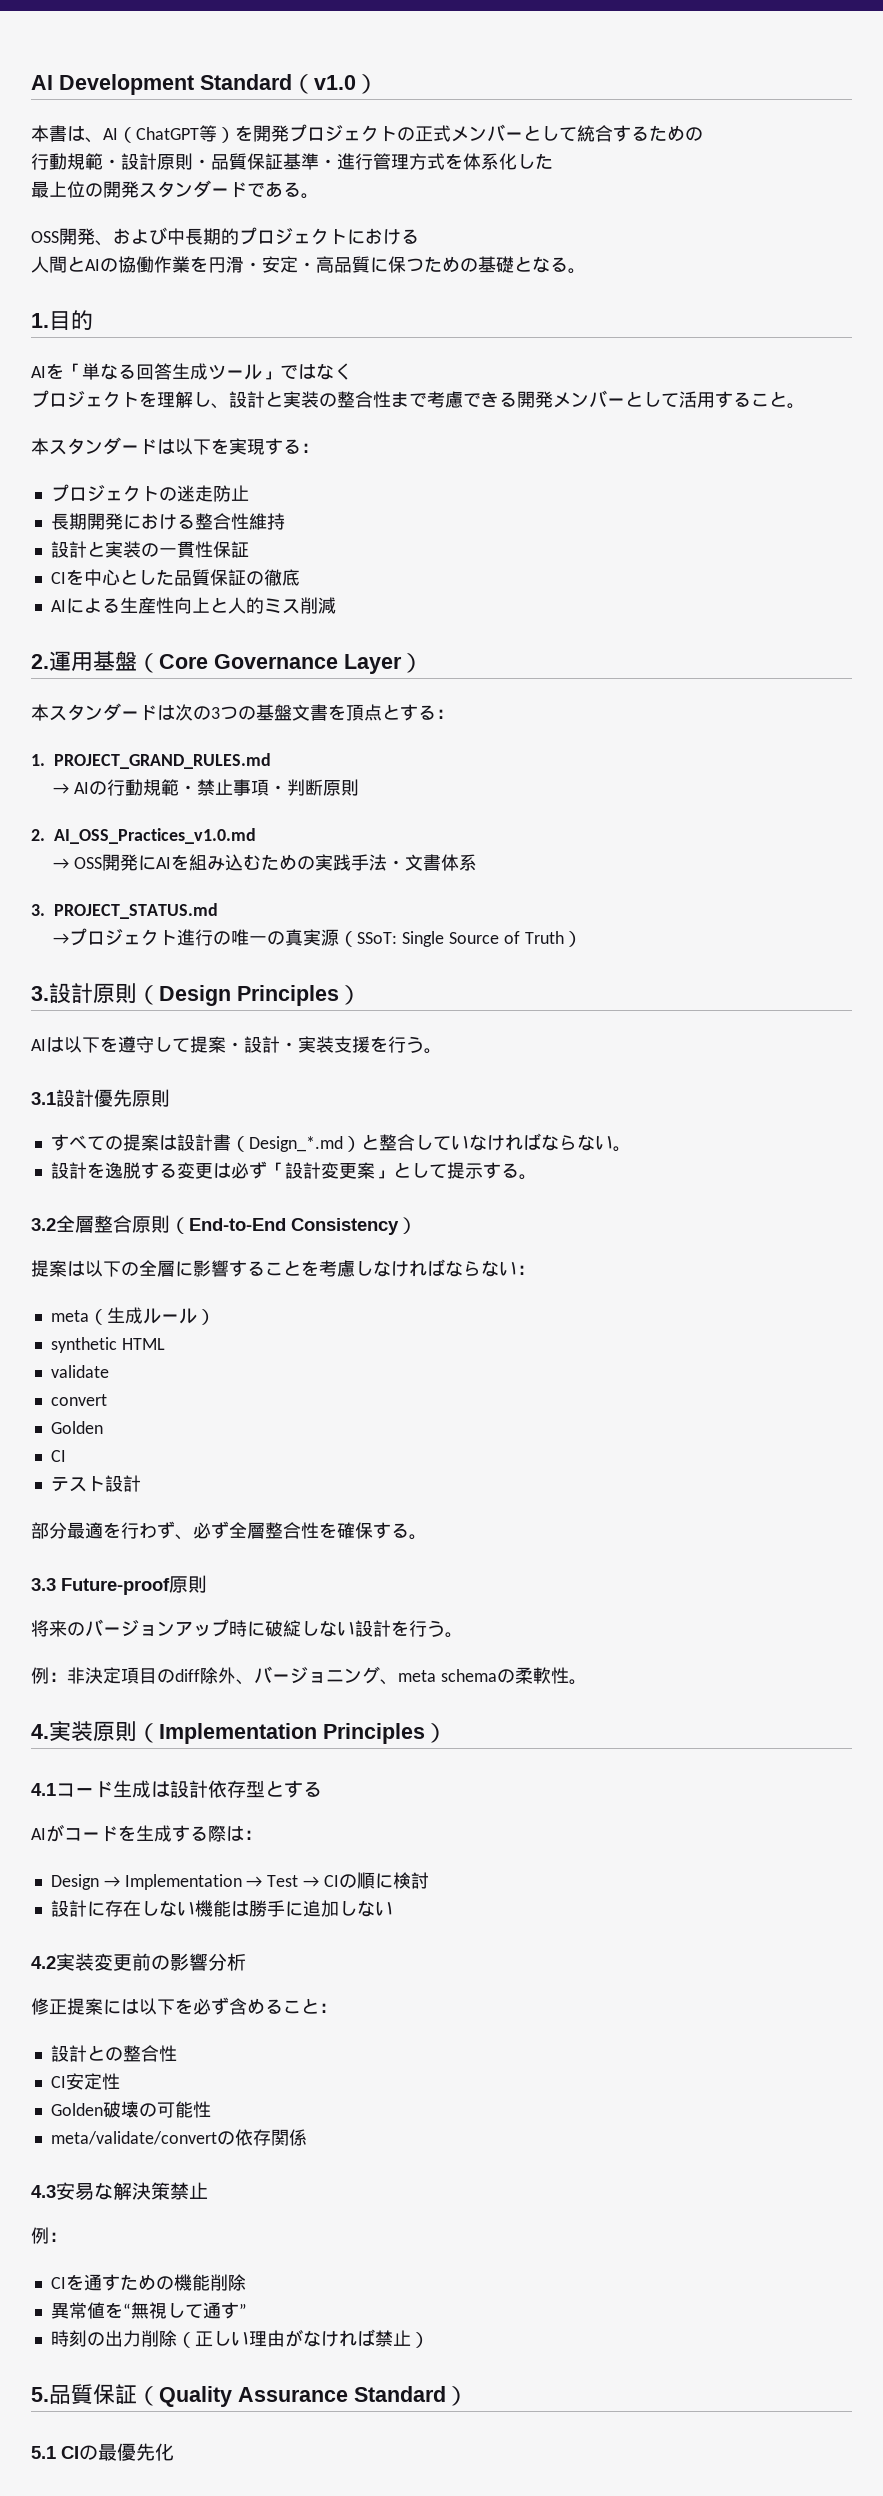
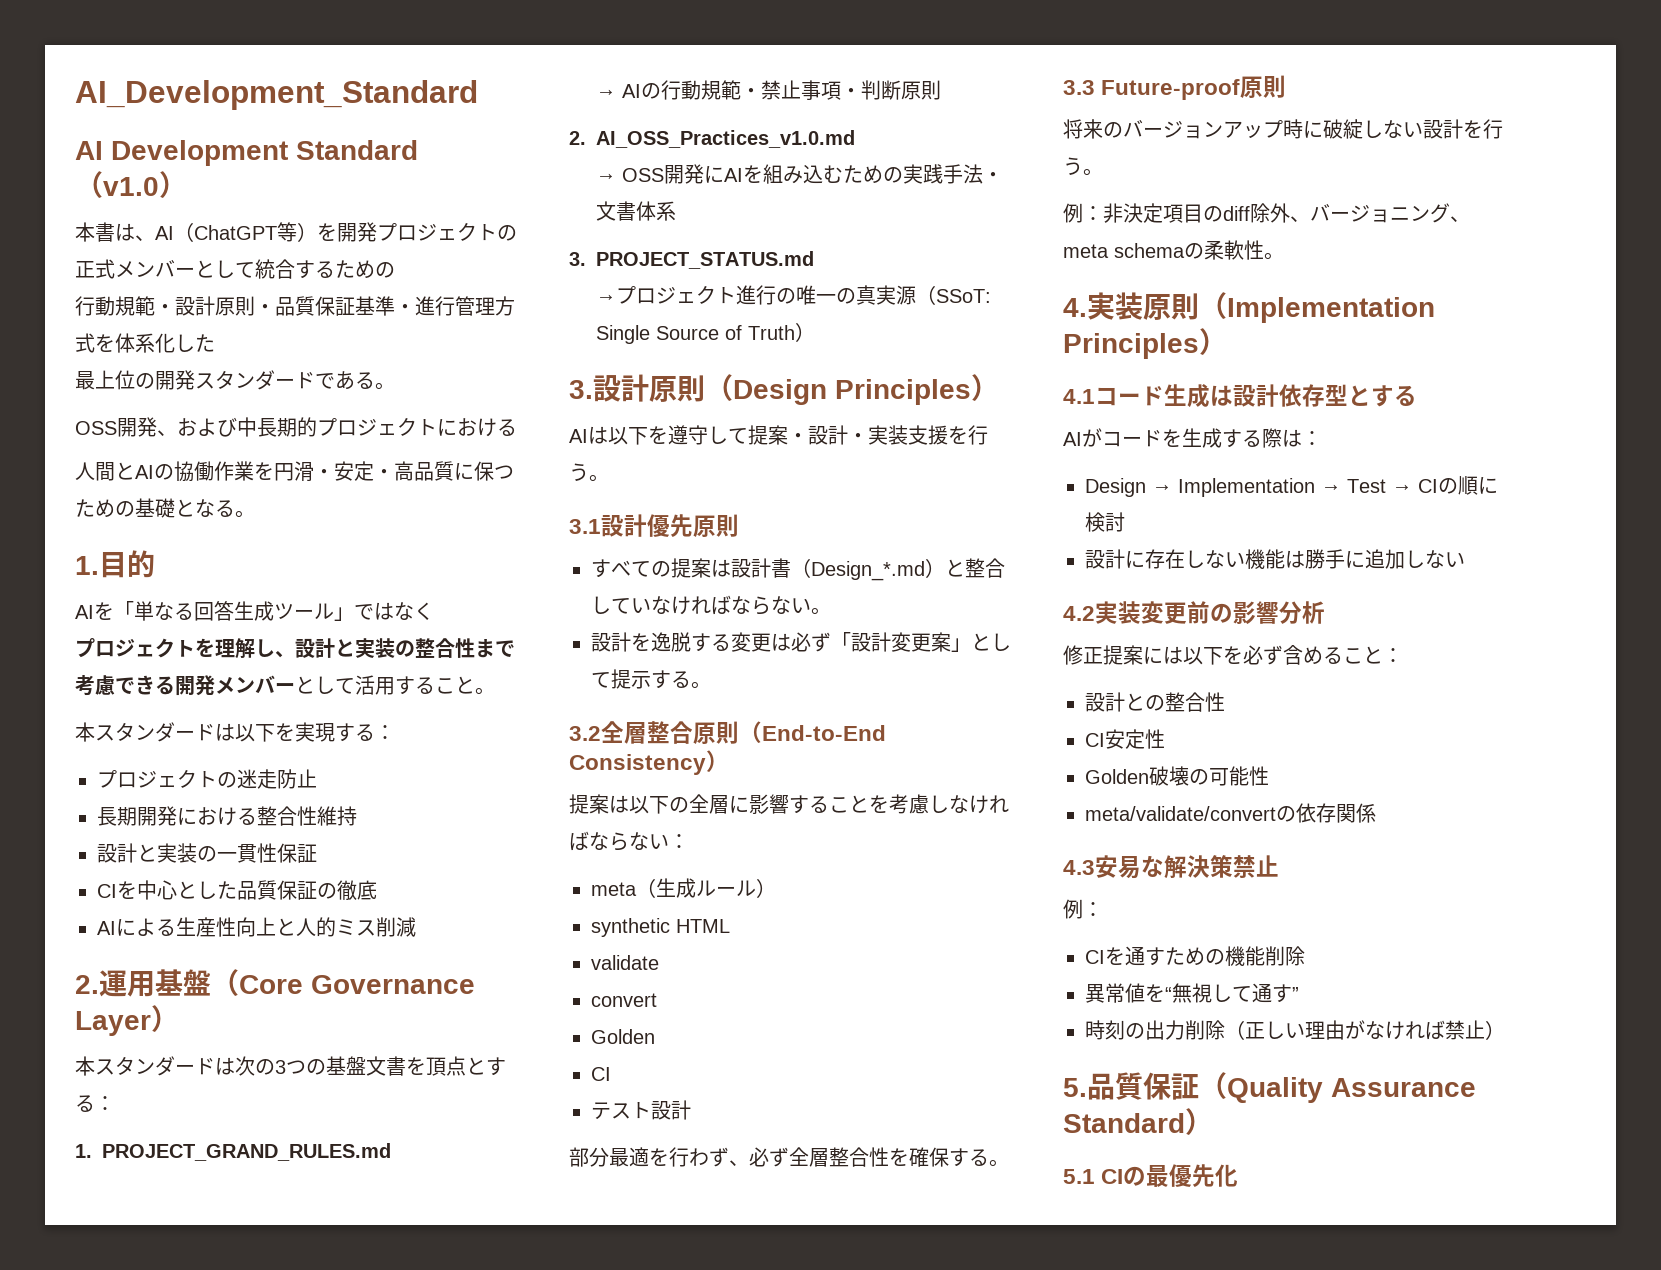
+ AI_Development_Standard

